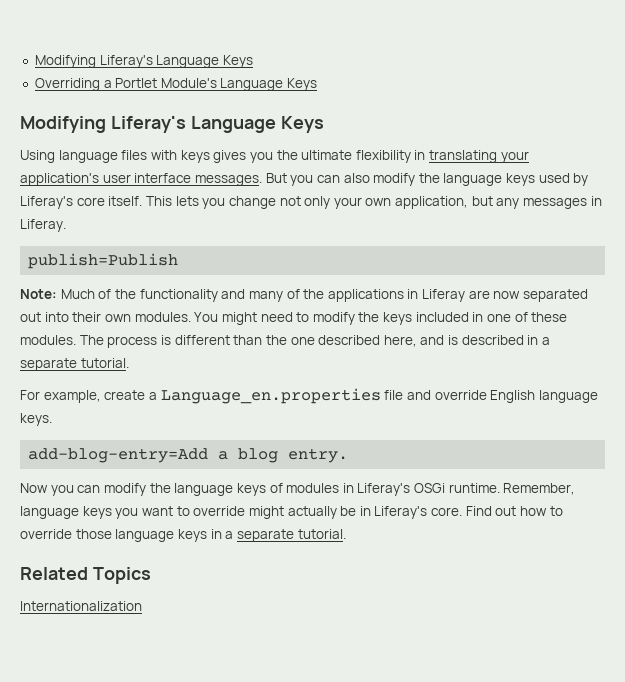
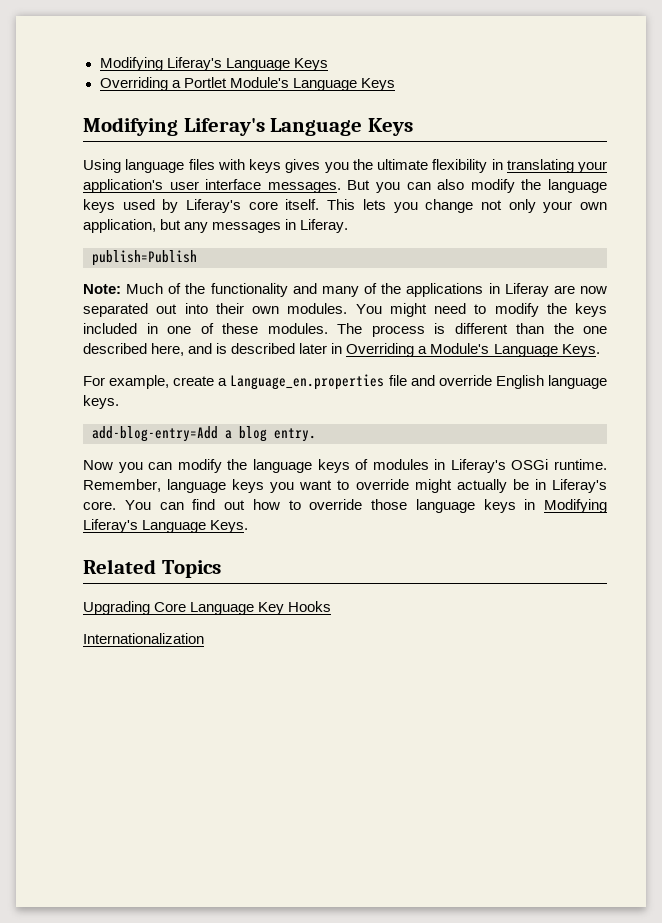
- The process is different than the one described here, and is described in a separate tutorial.
+ The process is different than the one described here, and is described later in Overriding a Module's Language Keys.
- Find out how to override those language keys in a separate tutorial.
+ You can find out how to override those language keys in Modifying Liferay's Language Keys.
  Related Topics
+ Upgrading Core Language Key Hooks

